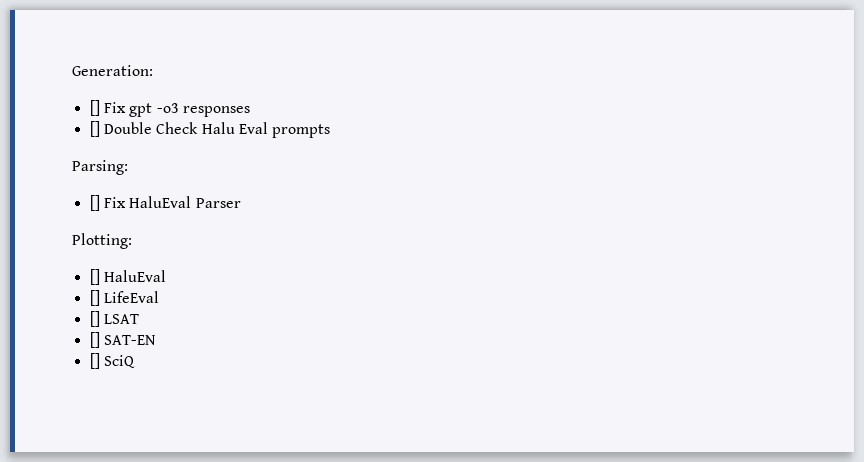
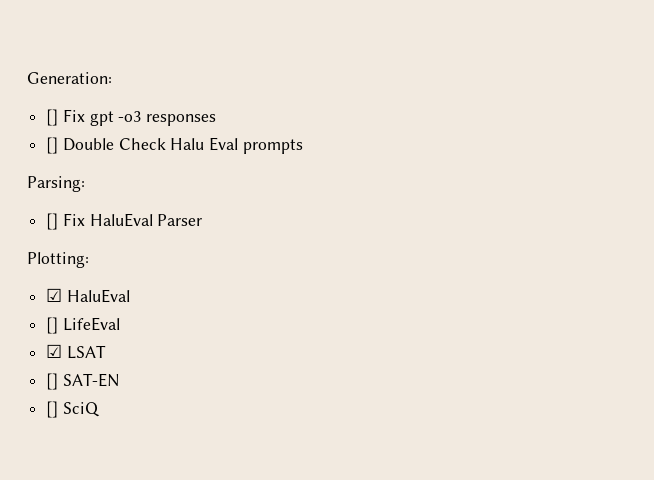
- [] HaluEval
+ ☑ HaluEval
- [] LSAT
+ ☑ LSAT

